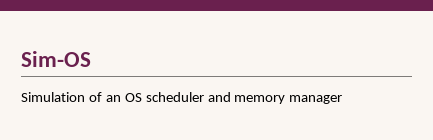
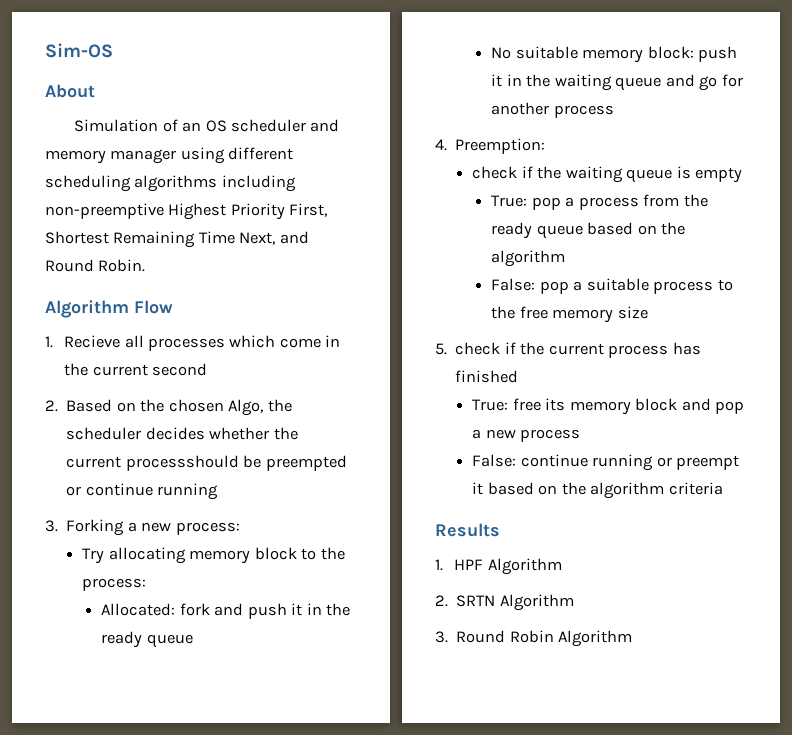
+ About
- Simulation of an OS scheduler and memory manager
+ Simulation of an OS scheduler and memory manager using different scheduling algorithms including non-preemptive Highest Priority First, Shortest Remaining Time Next, and Round Robin.
+ Algorithm Flow
+ 1. Recieve all processes which come in the current second
+ 2. Based on the chosen Algo, the scheduler decides whether the current processshould be preempted or continue running
+ 3. Forking a new process:
+ Try allocating memory block to the process:
+ Allocated: fork and push it in the ready queue
+ No suitable memory block: push it in the waiting queue and go for another process
+ 4. Preemption:
+ check if the waiting queue is empty
+ True: pop a process from the ready queue based on the algorithm
+ False: pop a suitable process to the free memory size
+ 5. check if the current process has finished
+ True: free its memory block and pop a new process
+ False: continue running or preempt it based on the algorithm criteria
+ Results
+ 1. HPF Algorithm
+ 2. SRTN Algorithm
+ 3. Round Robin Algorithm

